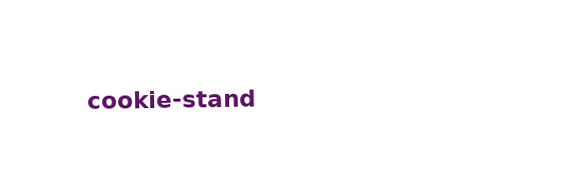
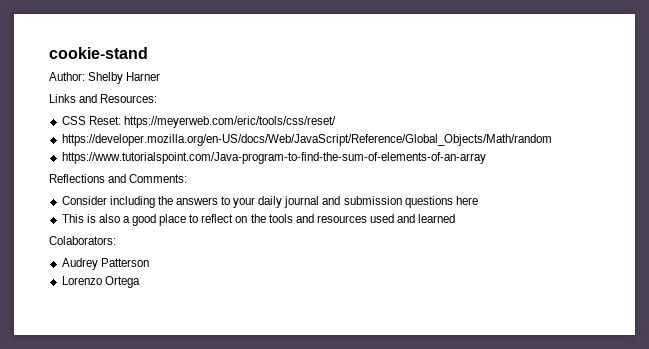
+ Author: Shelby Harner
+ Links and Resources:
+ CSS Reset: https://meyerweb.com/eric/tools/css/reset/
+ https://developer.mozilla.org/en-US/docs/Web/JavaScript/Reference/Global_Objects/Math/random
+ https://www.tutorialspoint.com/Java-program-to-find-the-sum-of-elements-of-an-array
+ Reflections and Comments:
+ Consider including the answers to your daily journal and submission questions here
+ This is also a good place to reflect on the tools and resources used and learned
+ Colaborators:
+ Audrey Patterson
+ Lorenzo Ortega

